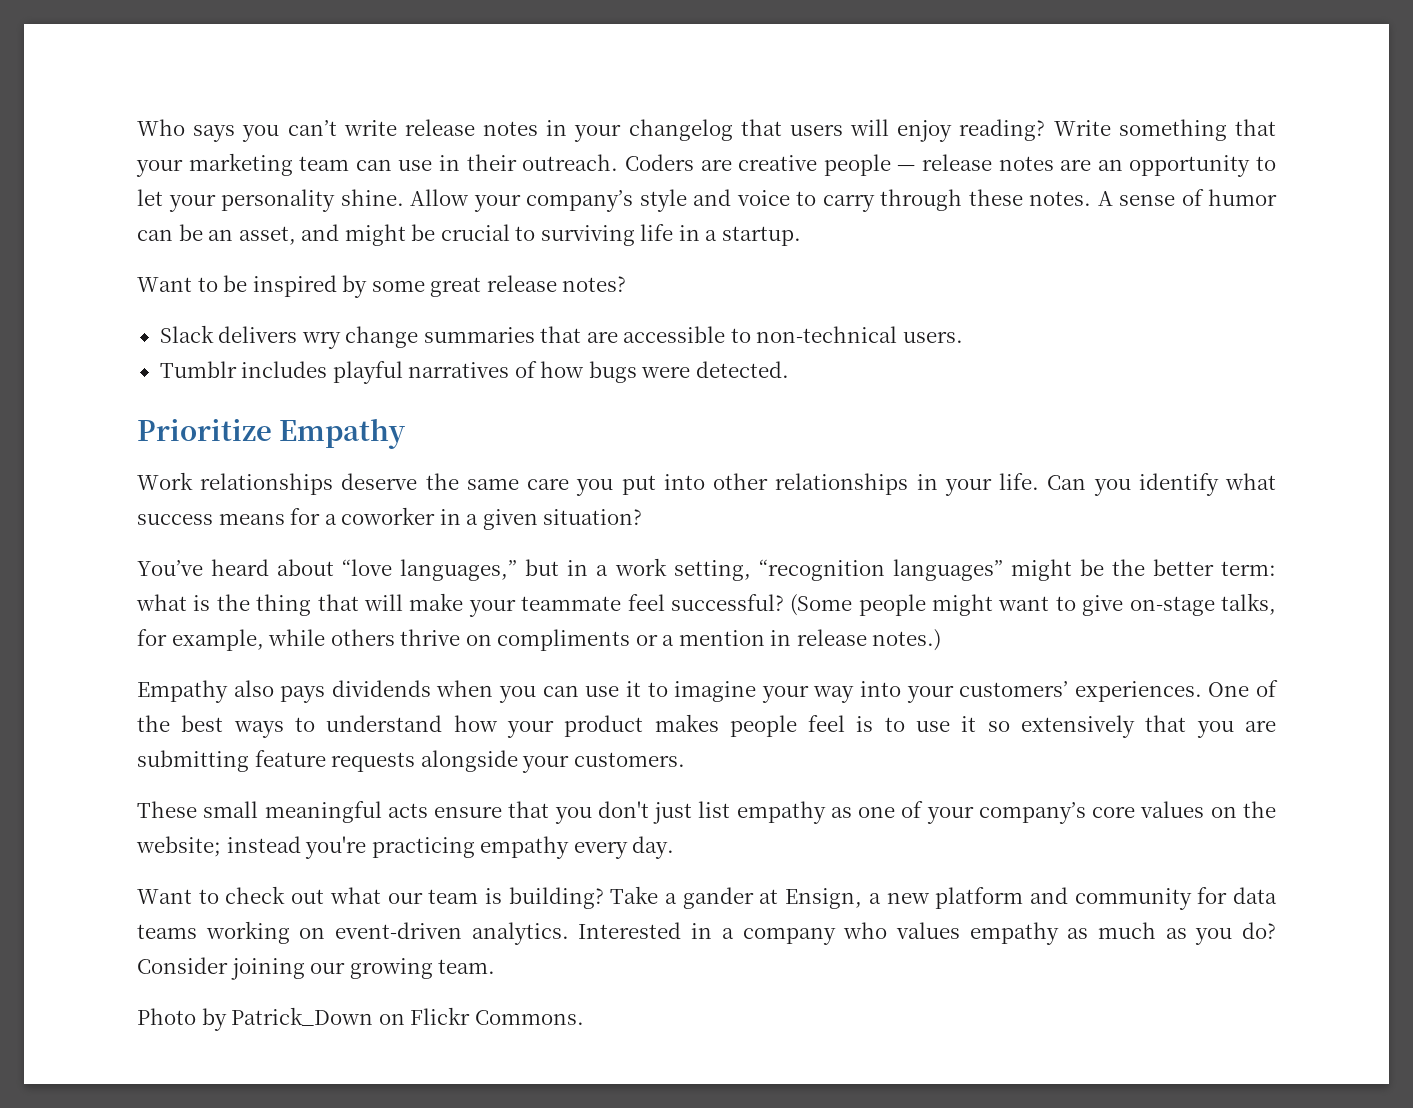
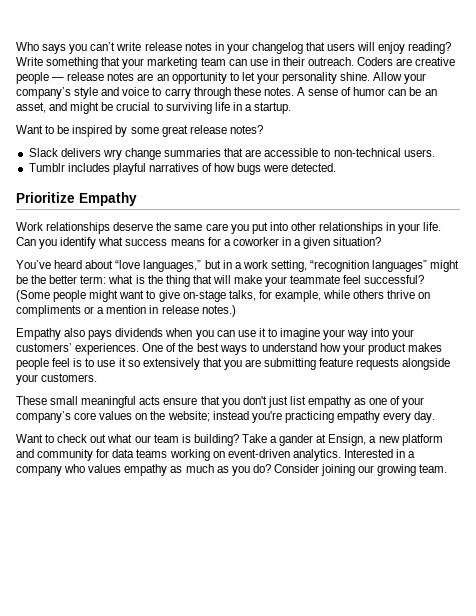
- Photo by Patrick_Down on Flickr Commons.

